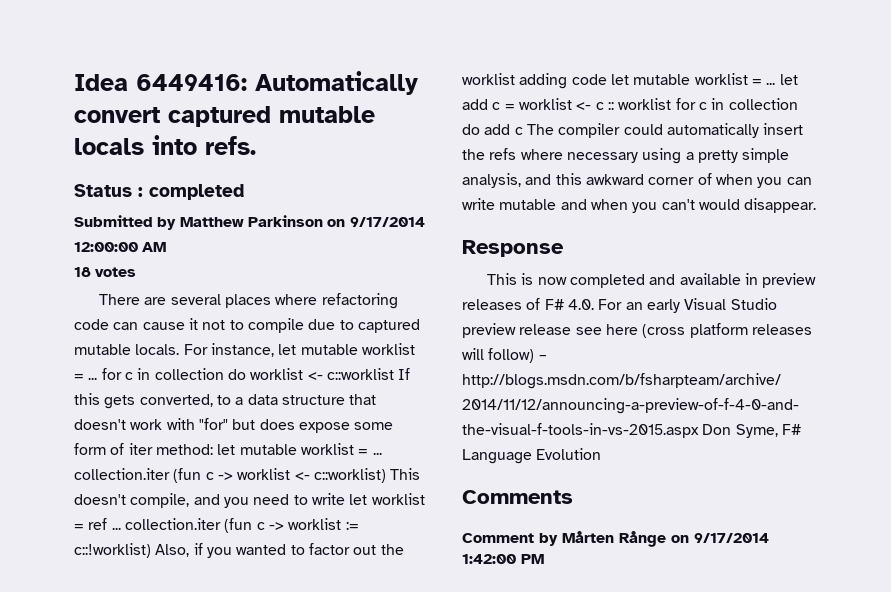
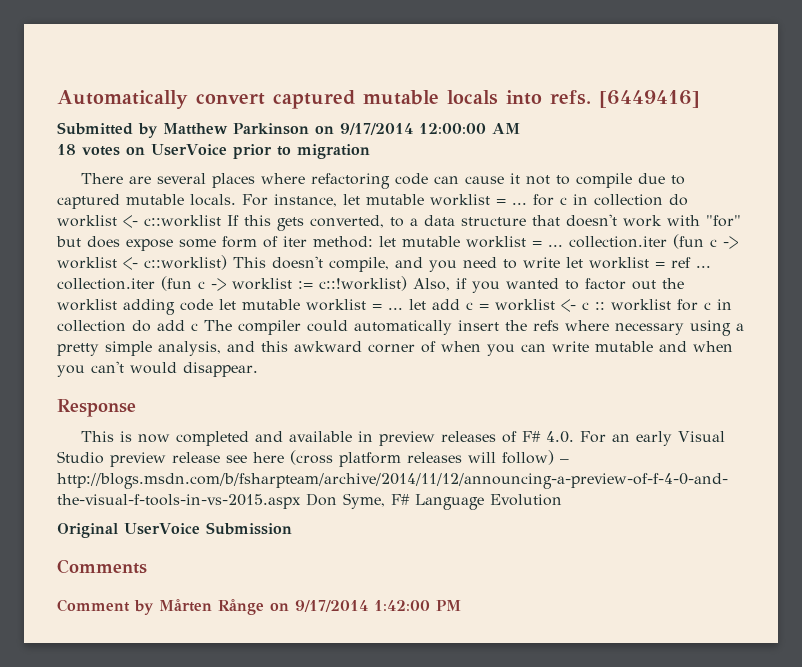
- Idea 6449416: Automatically convert captured mutable locals into refs.
- Status : completed
+ Automatically convert captured mutable locals into refs. [6449416]
- 18 votes
+ 18 votes on UserVoice prior to migration
+ Original UserVoice Submission

